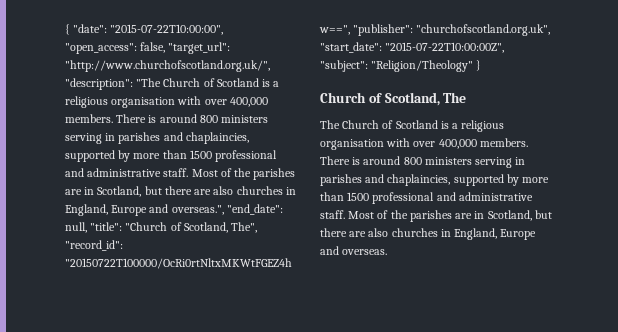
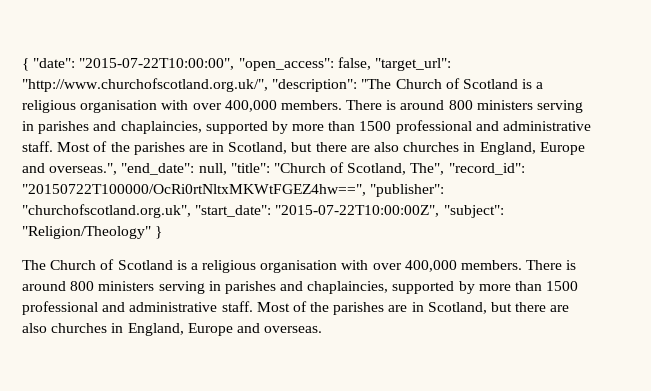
- Church of Scotland, The

